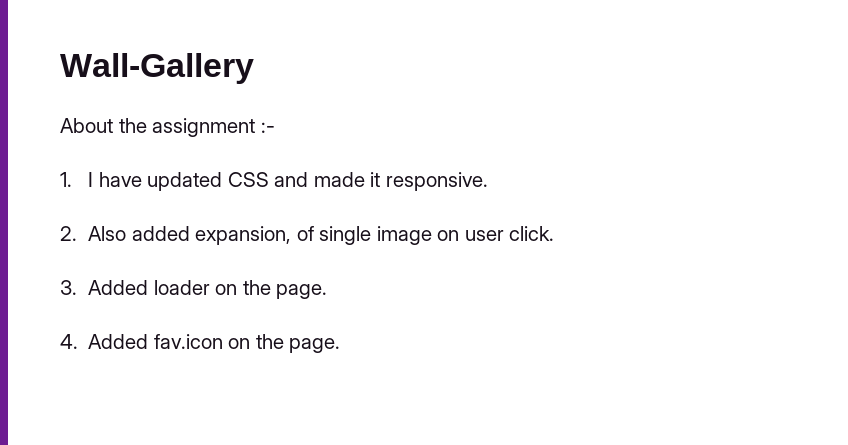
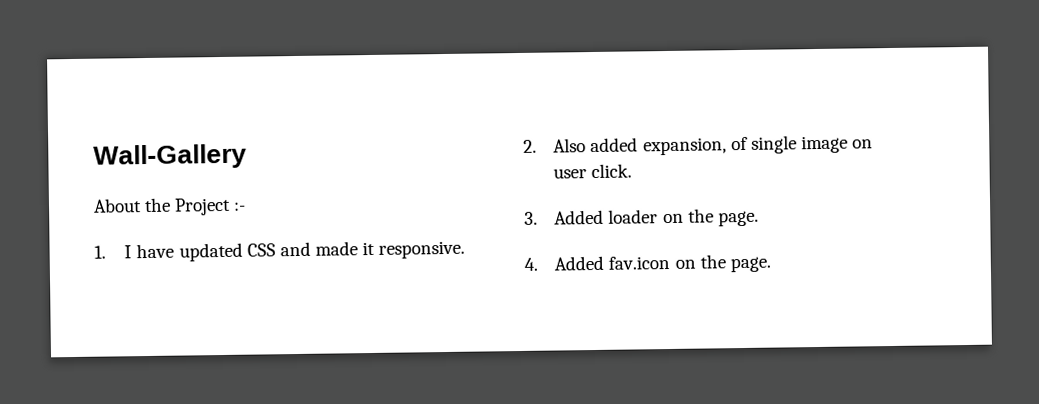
- About the assignment :-
+ About the Project :-

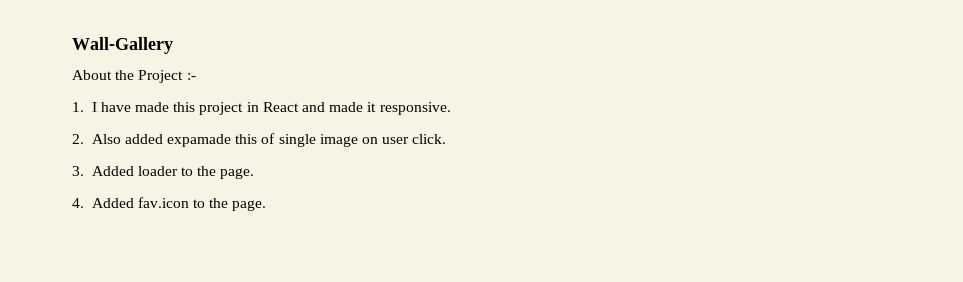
- 1. I have updated CSS and made it responsive.
+ 1. I have made this project in React and made it responsive.
- 2. Also added expansion, of single image on user click.
+ 2. Also added expamade this of single image on user click.
- 3. Added loader on the page.
+ 3. Added loader to the page.
- 4. Added fav.icon on the page.
+ 4. Added fav.icon to the page.

